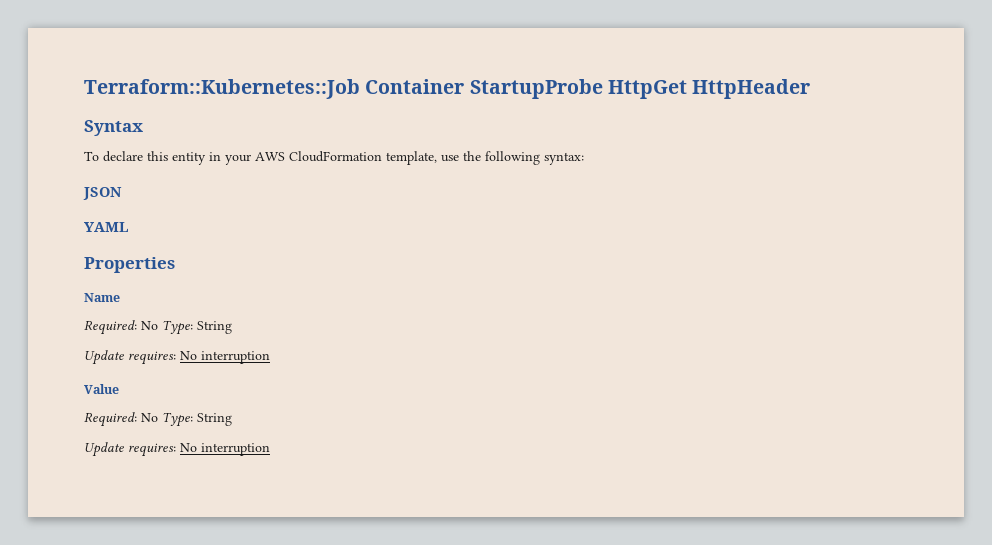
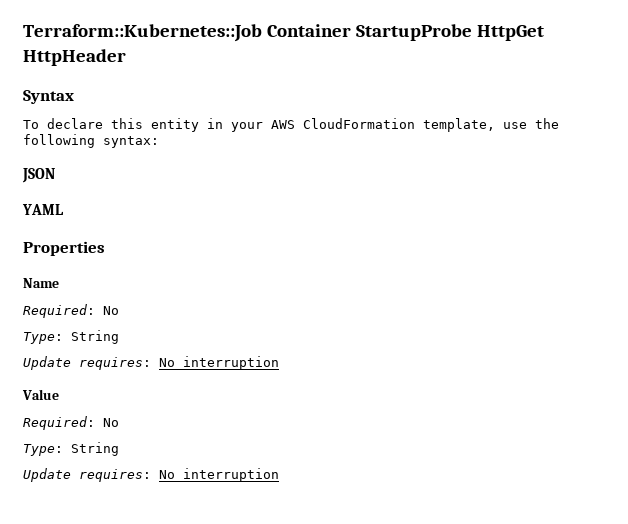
  Name
- Required: No Type: String
+ Required: No
+ Type: String
  Value
- Required: No Type: String
+ Required: No
+ Type: String

